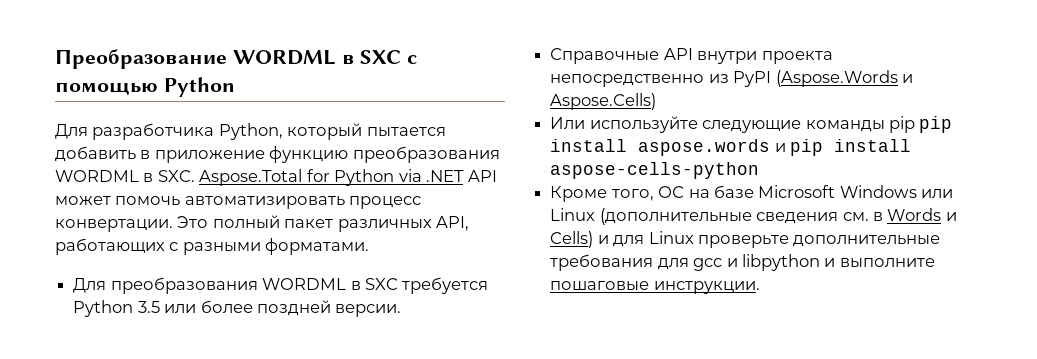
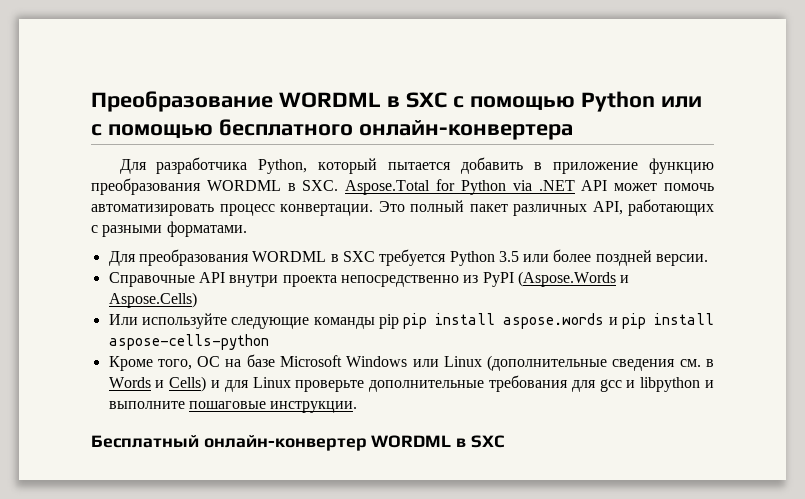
- Преобразование WORDML в SXC с помощью Python
+ Преобразование WORDML в SXC с помощью Python или с помощью бесплатного онлайн-конвертера
+ Бесплатный онлайн-конвертер WORDML в SXC

